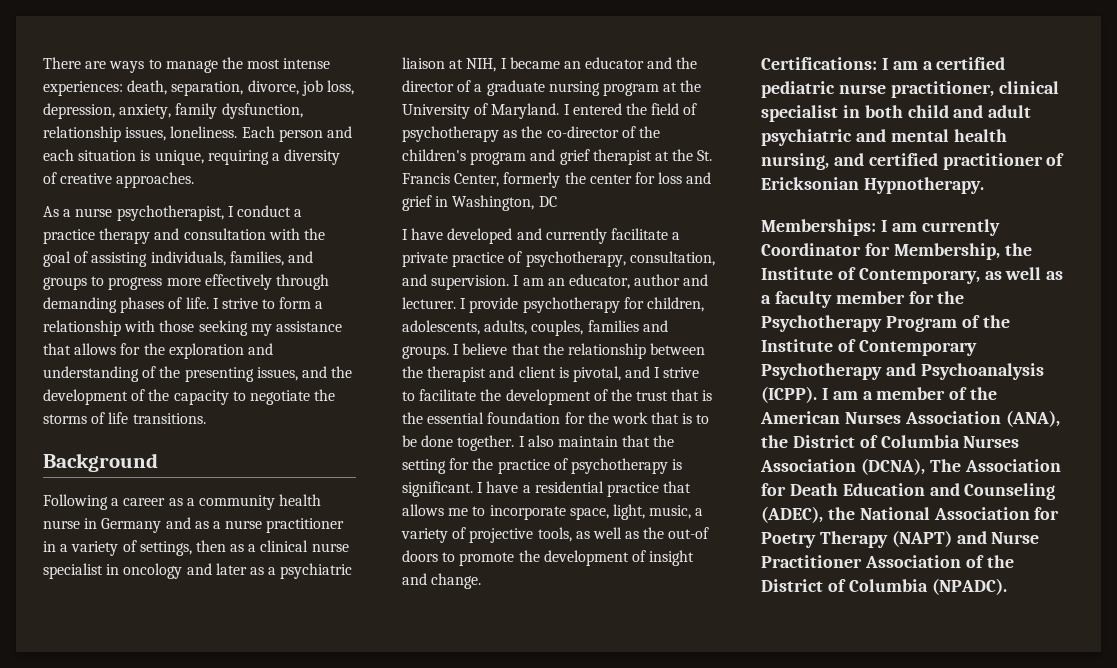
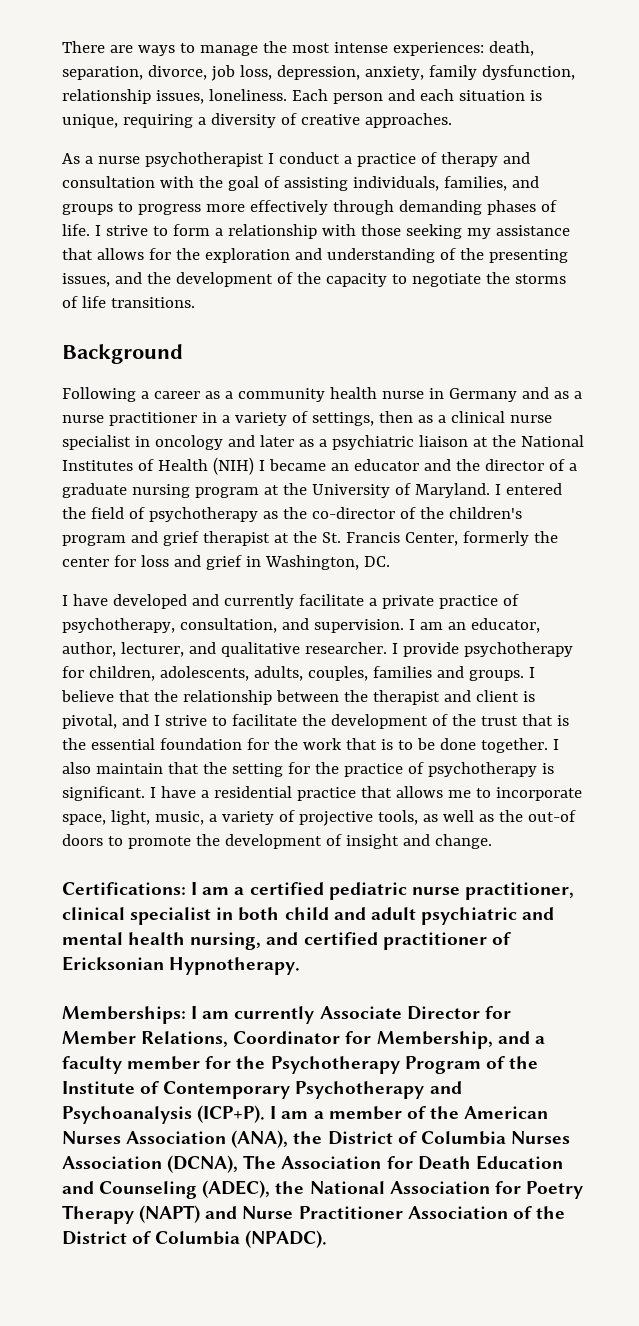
- As a nurse psychotherapist, I conduct a practice therapy and consultation with the goal of assisting individuals, families, and groups to progress more effectively through demanding phases of life.
+ As a nurse psychotherapist I conduct a practice of therapy and consultation with the goal of assisting individuals, families, and groups to progress more effectively through demanding phases of life.
- Following a career as a community health nurse in Germany and as a nurse practitioner in a variety of settings, then as a clinical nurse specialist in oncology and later as a psychiatric liaison at NIH, I became an educator and the director of a graduate nursing program at the University of Maryland.
+ Following a career as a community health nurse in Germany and as a nurse practitioner in a variety of settings, then as a clinical nurse specialist in oncology and later as a psychiatric liaison at the National Institutes of Health (NIH) I became an educator and the director of a graduate nursing program at the University of Maryland.
- I entered the field of psychotherapy as the co-director of the children's program and grief therapist at the St. Francis Center, formerly the center for loss and grief in Washington, DC
+ I entered the field of psychotherapy as the co-director of the children's program and grief therapist at the St. Francis Center, formerly the center for loss and grief in Washington, DC.
- I am an educator, author and lecturer.
+ I am an educator, author, lecturer, and qualitative researcher.
- Memberships: I am currently Coordinator for Membership, the Institute of Contemporary, as well as a faculty member for the Psychotherapy Program of the Institute of Contemporary Psychotherapy and Psychoanalysis (ICPP).
+ Memberships: I am currently Associate Director for Member Relations, Coordinator for Membership, and a faculty member for the Psychotherapy Program of the Institute of Contemporary Psychotherapy and Psychoanalysis (ICP+P).

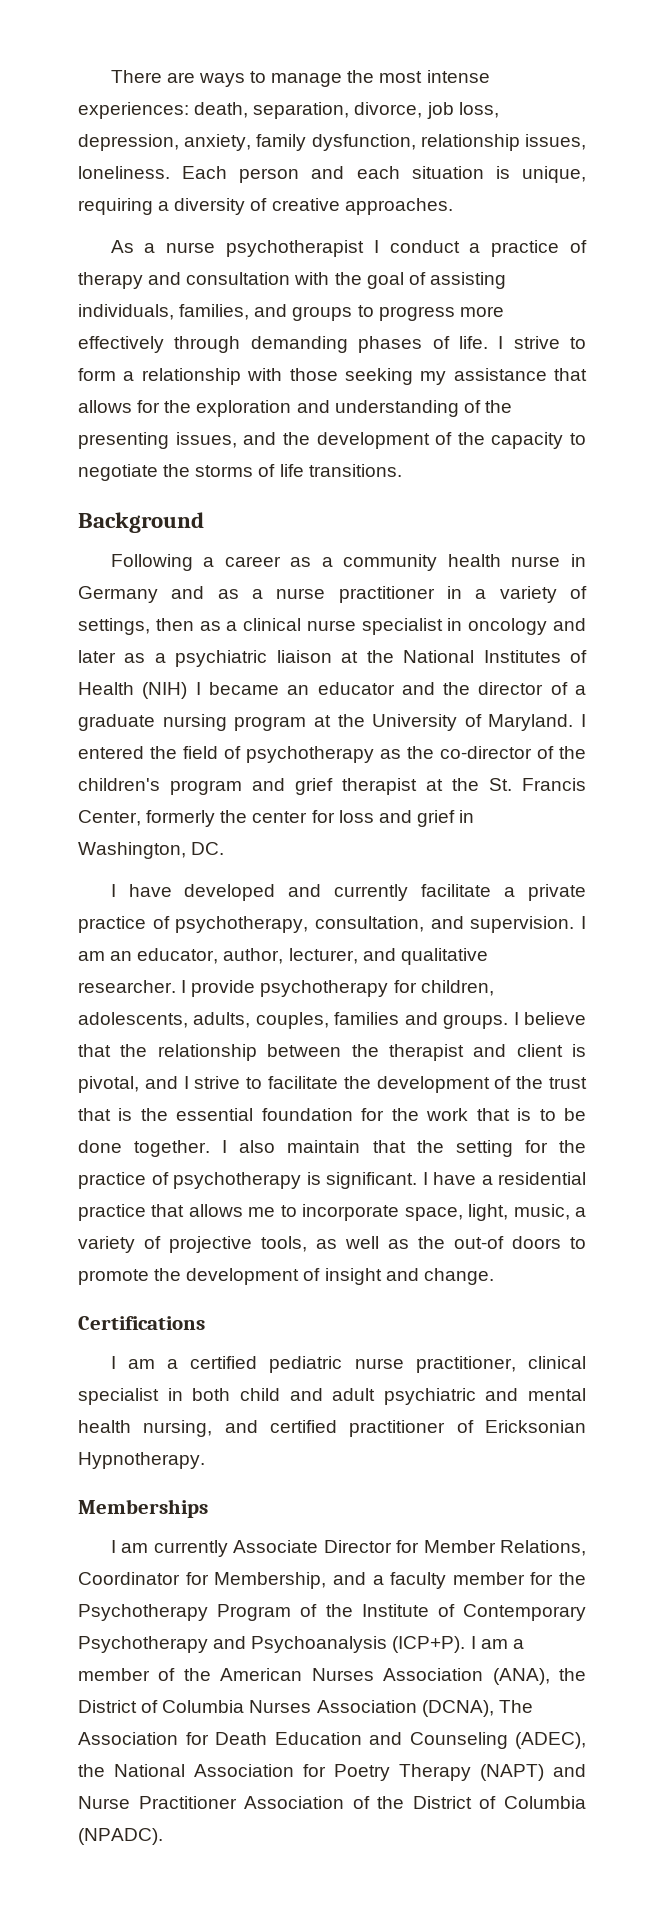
- Certifications: I am a certified pediatric nurse practitioner, clinical specialist in both child and adult psychiatric and mental health nursing, and certified practitioner of Ericksonian Hypnotherapy.
+ Certifications
+ I am a certified pediatric nurse practitioner, clinical specialist in both child and adult psychiatric and mental health nursing, and certified practitioner of Ericksonian Hypnotherapy.
- Memberships: I am currently Associate Director for Member Relations, Coordinator for Membership, and a faculty member for the Psychotherapy Program of the Institute of Contemporary Psychotherapy and Psychoanalysis (ICP+P).
+ Memberships
+ I am currently Associate Director for Member Relations, Coordinator for Membership, and a faculty member for the Psychotherapy Program of the Institute of Contemporary Psychotherapy and Psychoanalysis (ICP+P).

